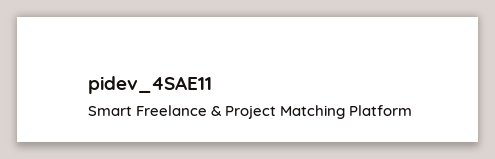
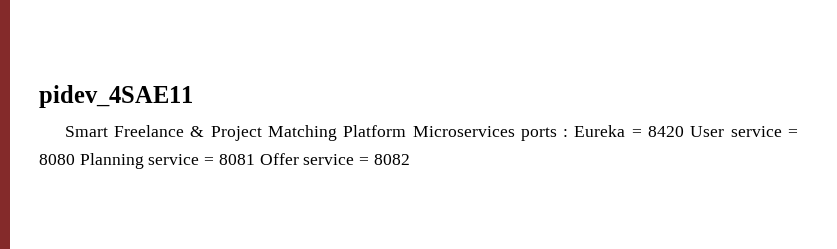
- Smart Freelance & Project Matching Platform
+ Smart Freelance & Project Matching Platform Microservices ports : Eureka = 8420 User service = 8080 Planning service = 8081 Offer service = 8082

